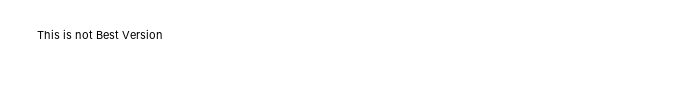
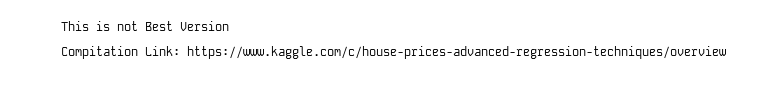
+ Compitation Link: https://www.kaggle.com/c/house-prices-advanced-regression-techniques/overview

